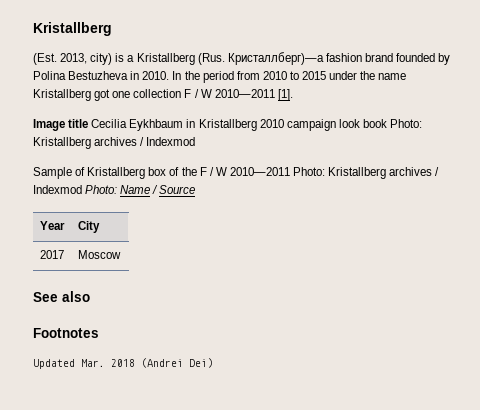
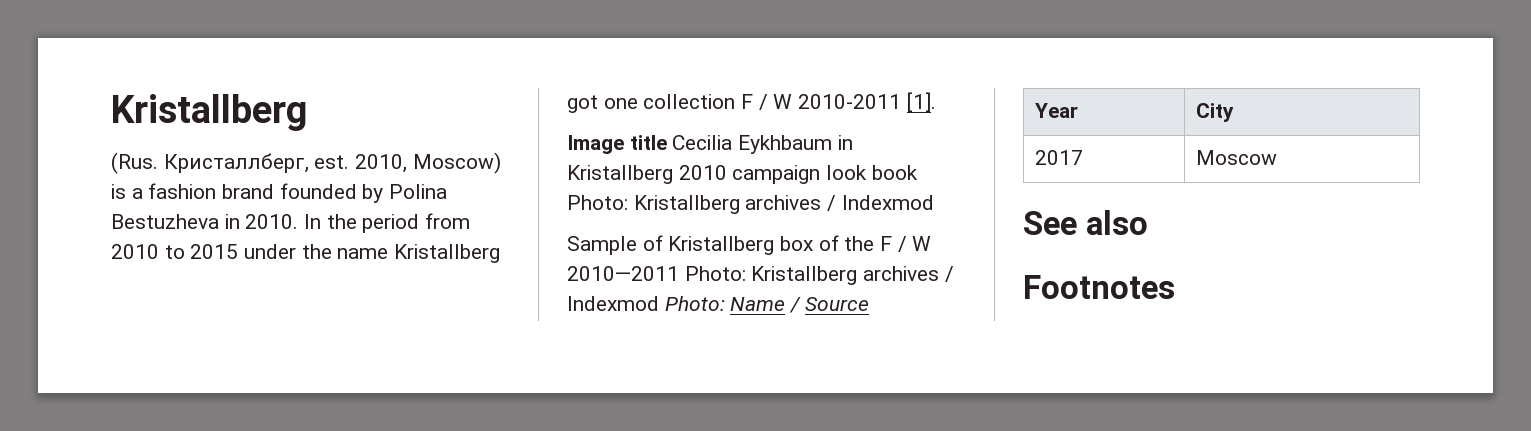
- (Est. 2013, city) is a Kristallberg (Rus. Кристаллберг)—a fashion brand founded by Polina Bestuzheva in 2010.
+ (Rus. Кристаллберг, est. 2010, Moscow) is a fashion brand founded by Polina Bestuzheva in 2010.
- In the period from 2010 to 2015 under the name Kristallberg got one collection F / W 2010—2011 [1].
+ In the period from 2010 to 2015 under the name Kristallberg got one collection F / W 2010-2011 [1].
- Updated Mar. 2018 (Andrei Dei)

